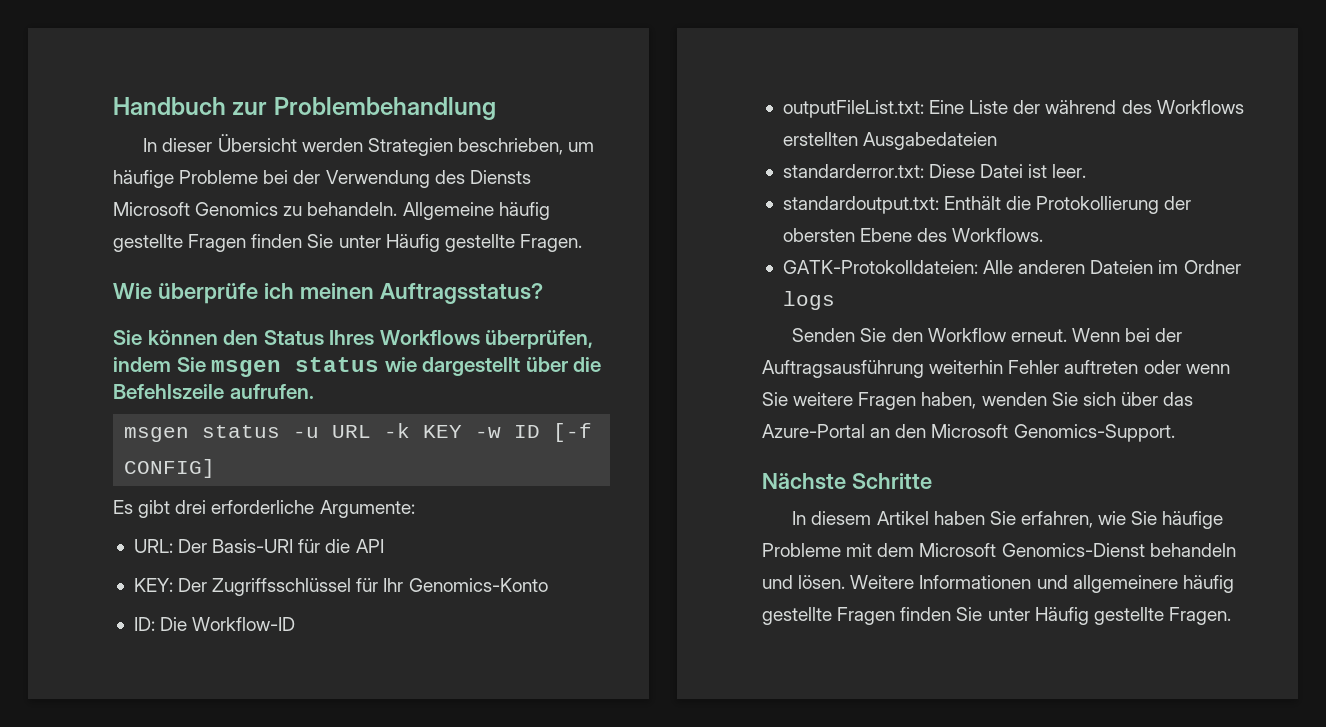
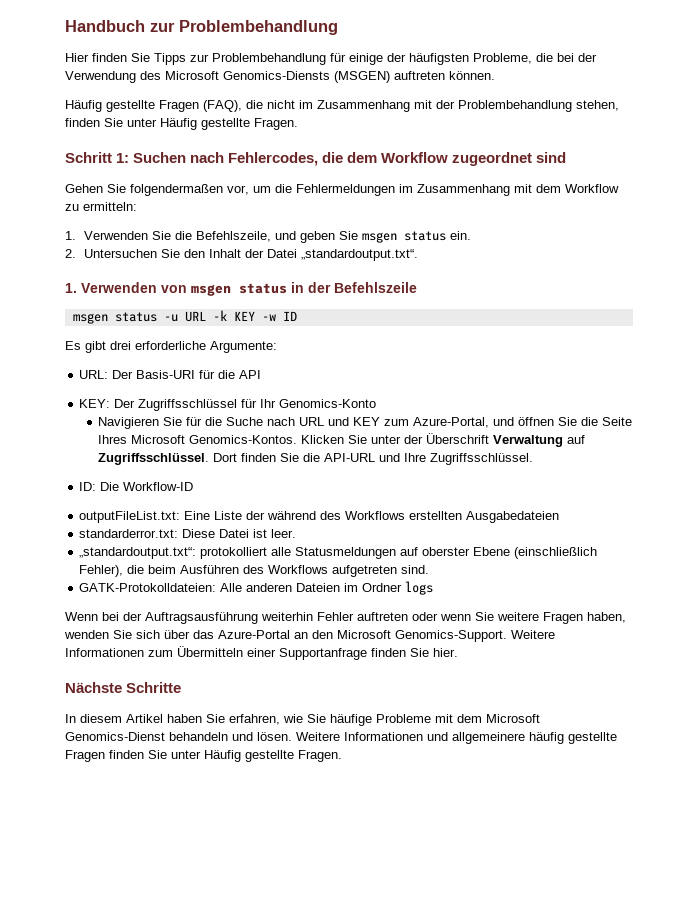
- In dieser Übersicht werden Strategien beschrieben, um häufige Probleme bei der Verwendung des Diensts Microsoft Genomics zu behandeln. Allgemeine häufig gestellte Fragen finden Sie unter Häufig gestellte Fragen.
+ Hier finden Sie Tipps zur Problembehandlung für einige der häufigsten Probleme, die bei der Verwendung des Microsoft Genomics-Diensts (MSGEN) auftreten können.
+ Häufig gestellte Fragen (FAQ), die nicht im Zusammenhang mit der Problembehandlung stehen, finden Sie unter Häufig gestellte Fragen.
- Wie überprüfe ich meinen Auftragsstatus?
- Sie können den Status Ihres Workflows überprüfen, indem Sie msgen status wie dargestellt über die Befehlszeile aufrufen.
+ Schritt 1: Suchen nach Fehlercodes, die dem Workflow zugeordnet sind
+ Gehen Sie folgendermaßen vor, um die Fehlermeldungen im Zusammenhang mit dem Workflow zu ermitteln:
+ 1. Verwenden Sie die Befehlszeile, und geben Sie msgen status ein.
+ 2. Untersuchen Sie den Inhalt der Datei „standardoutput.txt“.
+ 1. Verwenden von msgen status in der Befehlszeile
- msgen status -u URL -k KEY -w ID [-f CONFIG]
+ msgen status -u URL -k KEY -w ID
+ Navigieren Sie für die Suche nach URL und KEY zum Azure-Portal, und öffnen Sie die Seite Ihres Microsoft Genomics-Kontos. Klicken Sie unter der Überschrift Verwaltung auf Zugriffsschlüssel. Dort finden Sie die API-URL und Ihre Zugriffsschlüssel.
- standardoutput.txt: Enthält die Protokollierung der obersten Ebene des Workflows.
+ „standardoutput.txt“: protokolliert alle Statusmeldungen auf oberster Ebene (einschließlich Fehler), die beim Ausführen des Workflows aufgetreten sind.
- Senden Sie den Workflow erneut.
+ Weitere Informationen zum Übermitteln einer Supportanfrage finden Sie hier.

